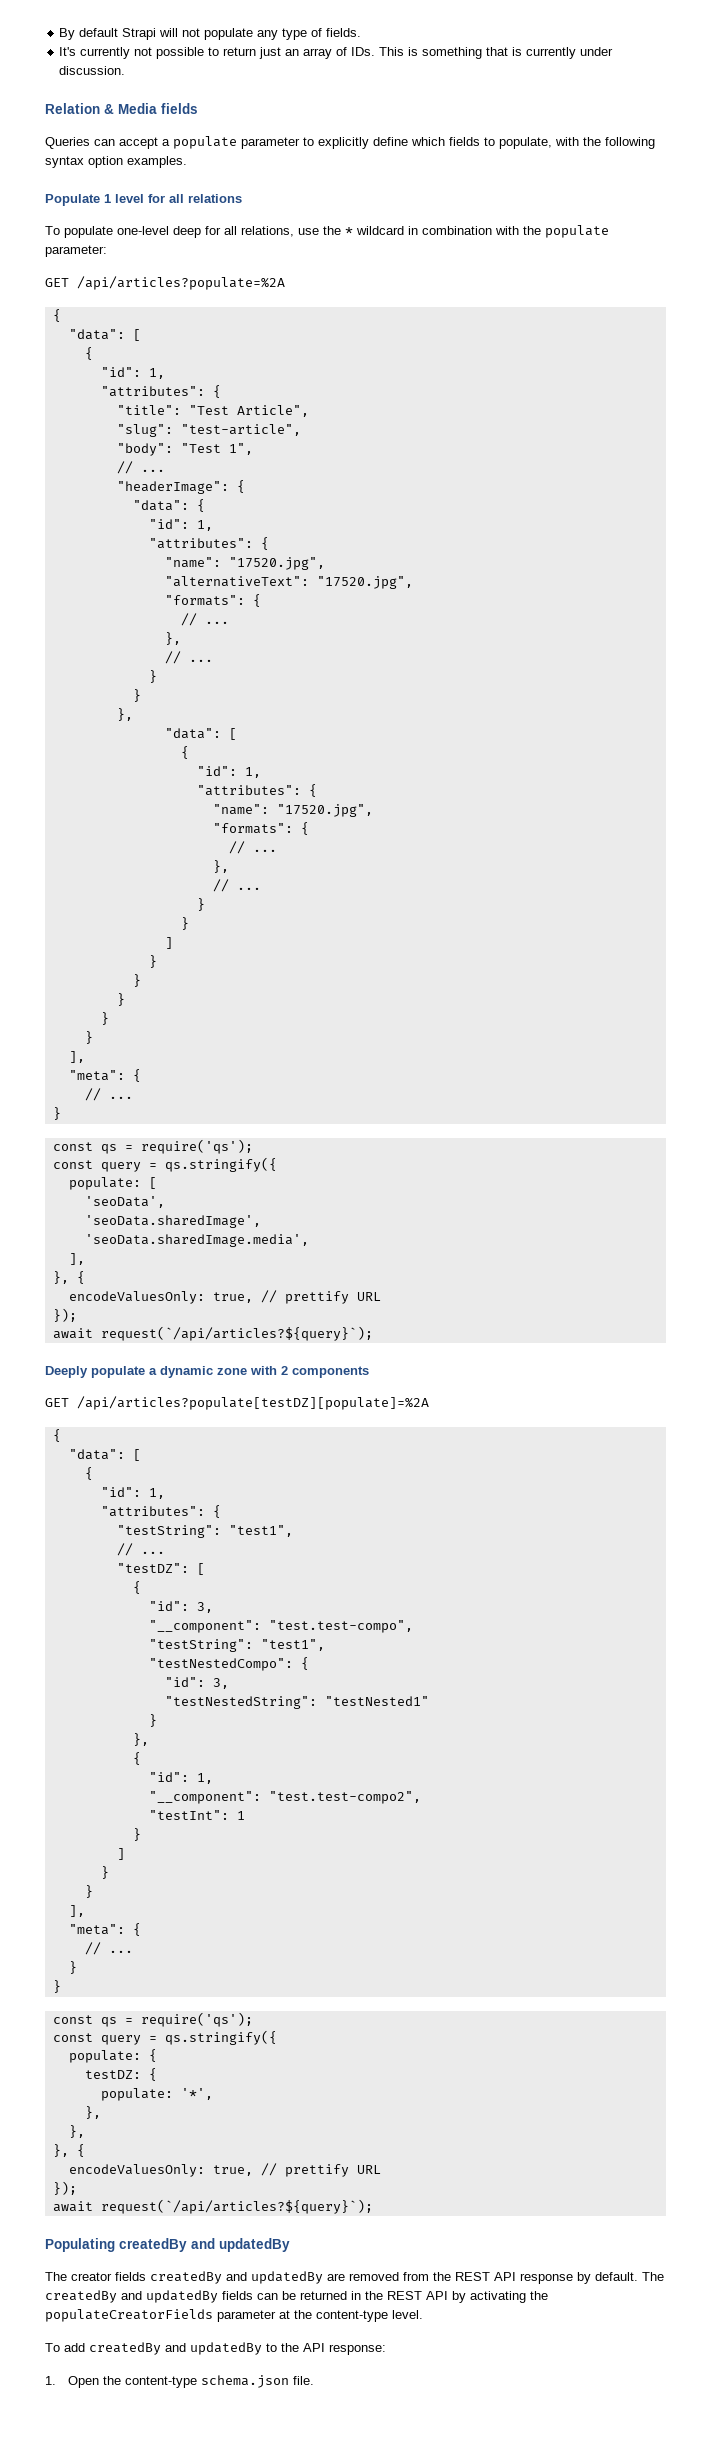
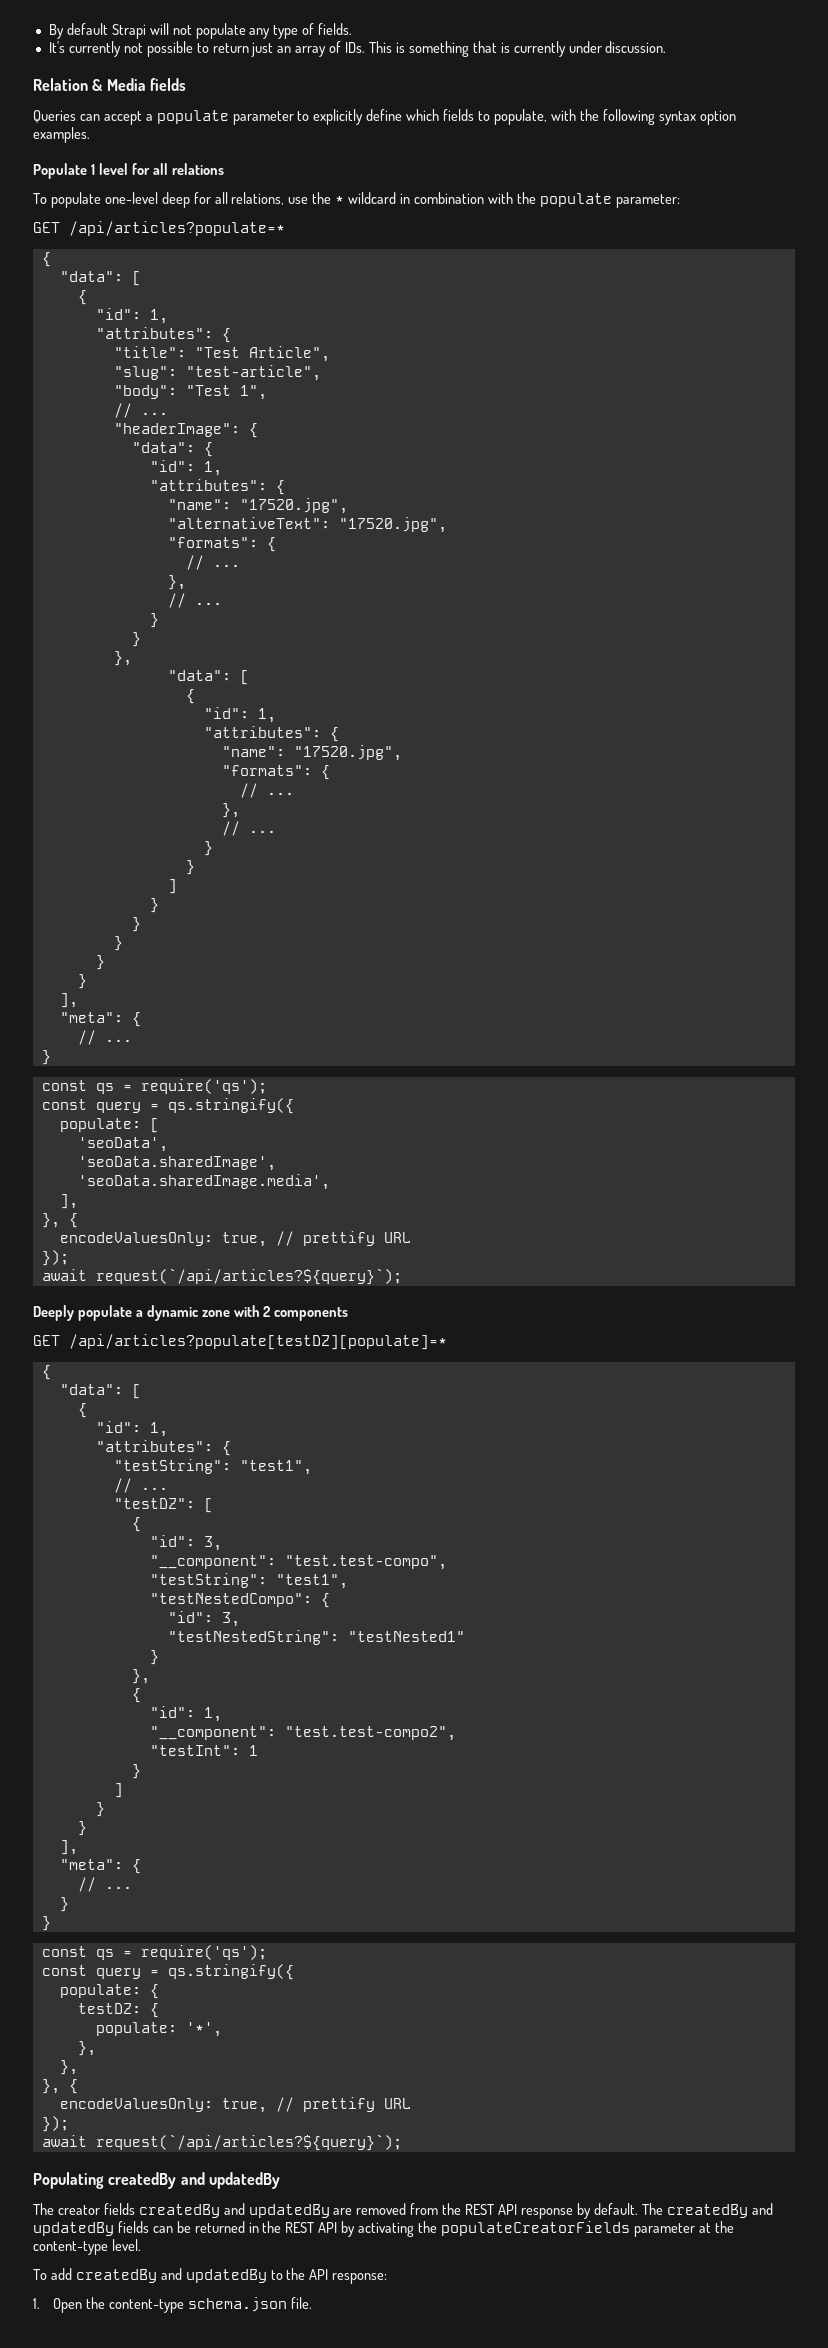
- GET /api/articles?populate=%2A
+ GET /api/articles?populate=*
- GET /api/articles?populate[testDZ][populate]=%2A
+ GET /api/articles?populate[testDZ][populate]=*

